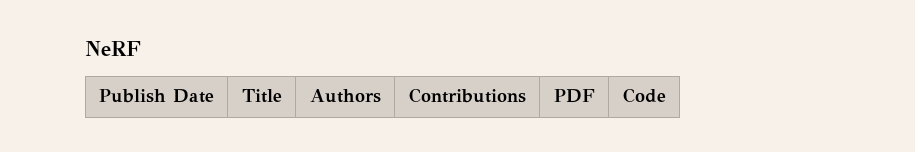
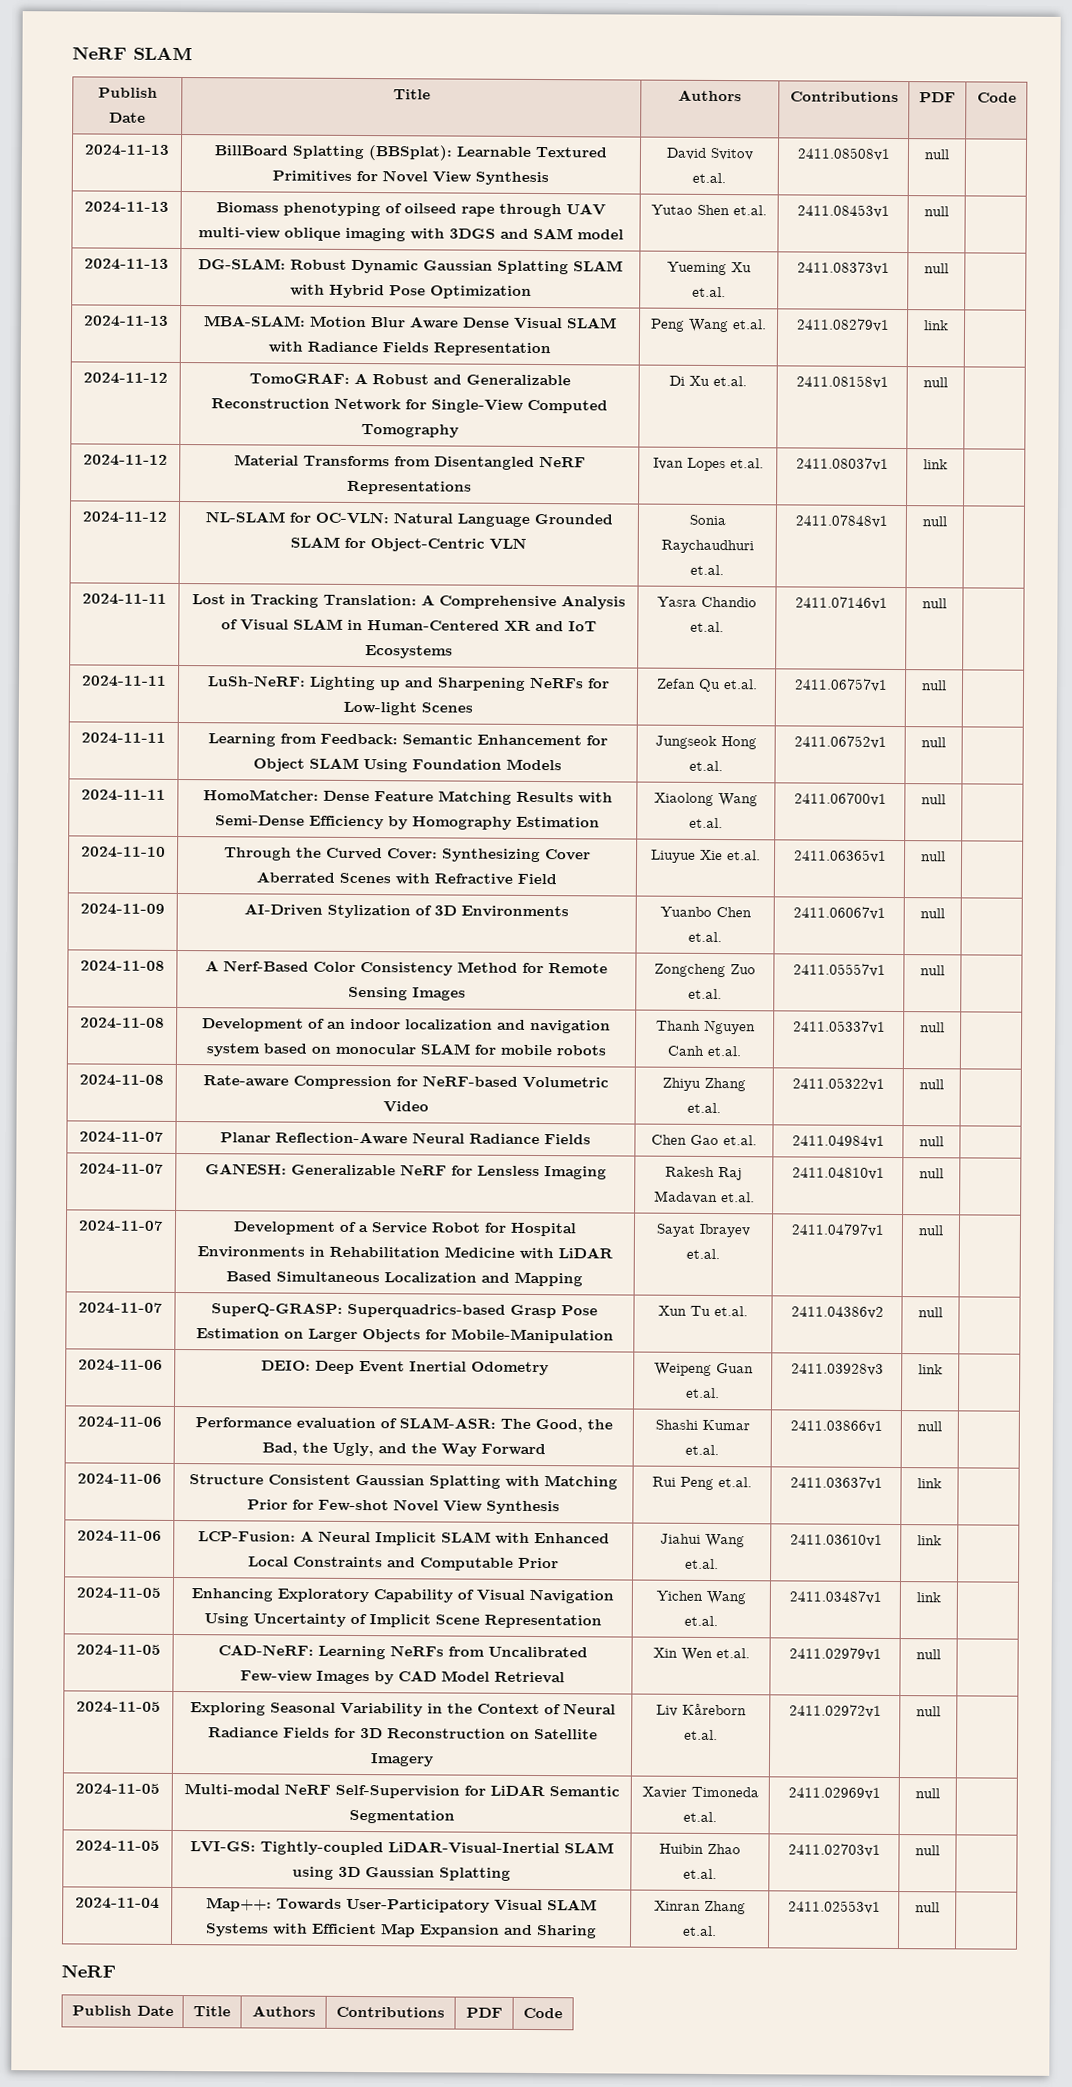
+ NeRF SLAM
+ Publish Date | Title | Authors | Contributions | PDF | Code
+ 2024-11-13 | BillBoard Splatting (BBSplat): Learnable Textured Primitives for Novel View Synthesis | David Svitov et.al. | 2411.08508v1 | null |
+ 2024-11-13 | Biomass phenotyping of oilseed rape through UAV multi-view oblique imaging with 3DGS and SAM model | Yutao Shen et.al. | 2411.08453v1 | null |
+ 2024-11-13 | DG-SLAM: Robust Dynamic Gaussian Splatting SLAM with Hybrid Pose Optimization | Yueming Xu et.al. | 2411.08373v1 | null |
+ 2024-11-13 | MBA-SLAM: Motion Blur Aware Dense Visual SLAM with Radiance Fields Representation | Peng Wang et.al. | 2411.08279v1 | link |
+ 2024-11-12 | TomoGRAF: A Robust and Generalizable Reconstruction Network for Single-View Computed Tomography | Di Xu et.al. | 2411.08158v1 | null |
+ 2024-11-12 | Material Transforms from Disentangled NeRF Representations | Ivan Lopes et.al. | 2411.08037v1 | link |
+ 2024-11-12 | NL-SLAM for OC-VLN: Natural Language Grounded SLAM for Object-Centric VLN | Sonia Raychaudhuri et.al. | 2411.07848v1 | null |
+ 2024-11-11 | Lost in Tracking Translation: A Comprehensive Analysis of Visual SLAM in Human-Centered XR and IoT Ecosystems | Yasra Chandio et.al. | 2411.07146v1 | null |
+ 2024-11-11 | LuSh-NeRF: Lighting up and Sharpening NeRFs for Low-light Scenes | Zefan Qu et.al. | 2411.06757v1 | null |
+ 2024-11-11 | Learning from Feedback: Semantic Enhancement for Object SLAM Using Foundation Models | Jungseok Hong et.al. | 2411.06752v1 | null |
+ 2024-11-11 | HomoMatcher: Dense Feature Matching Results with Semi-Dense Efficiency by Homography Estimation | Xiaolong Wang et.al. | 2411.06700v1 | null |
+ 2024-11-10 | Through the Curved Cover: Synthesizing Cover Aberrated Scenes with Refractive Field | Liuyue Xie et.al. | 2411.06365v1 | null |
+ 2024-11-09 | AI-Driven Stylization of 3D Environments | Yuanbo Chen et.al. | 2411.06067v1 | null |
+ 2024-11-08 | A Nerf-Based Color Consistency Method for Remote Sensing Images | Zongcheng Zuo et.al. | 2411.05557v1 | null |
+ 2024-11-08 | Development of an indoor localization and navigation system based on monocular SLAM for mobile robots | Thanh Nguyen Canh et.al. | 2411.05337v1 | null |
+ 2024-11-08 | Rate-aware Compression for NeRF-based Volumetric Video | Zhiyu Zhang et.al. | 2411.05322v1 | null |
+ 2024-11-07 | Planar Reflection-Aware Neural Radiance Fields | Chen Gao et.al. | 2411.04984v1 | null |
+ 2024-11-07 | GANESH: Generalizable NeRF for Lensless Imaging | Rakesh Raj Madavan et.al. | 2411.04810v1 | null |
+ 2024-11-07 | Development of a Service Robot for Hospital Environments in Rehabilitation Medicine with LiDAR Based Simultaneous Localization and Mapping | Sayat Ibrayev et.al. | 2411.04797v1 | null |
+ 2024-11-07 | SuperQ-GRASP: Superquadrics-based Grasp Pose Estimation on Larger Objects for Mobile-Manipulation | Xun Tu et.al. | 2411.04386v2 | null |
+ 2024-11-06 | DEIO: Deep Event Inertial Odometry | Weipeng Guan et.al. | 2411.03928v3 | link |
+ 2024-11-06 | Performance evaluation of SLAM-ASR: The Good, the Bad, the Ugly, and the Way Forward | Shashi Kumar et.al. | 2411.03866v1 | null |
+ 2024-11-06 | Structure Consistent Gaussian Splatting with Matching Prior for Few-shot Novel View Synthesis | Rui Peng et.al. | 2411.03637v1 | link |
+ 2024-11-06 | LCP-Fusion: A Neural Implicit SLAM with Enhanced Local Constraints and Computable Prior | Jiahui Wang et.al. | 2411.03610v1 | link |
+ 2024-11-05 | Enhancing Exploratory Capability of Visual Navigation Using Uncertainty of Implicit Scene Representation | Yichen Wang et.al. | 2411.03487v1 | link |
+ 2024-11-05 | CAD-NeRF: Learning NeRFs from Uncalibrated Few-view Images by CAD Model Retrieval | Xin Wen et.al. | 2411.02979v1 | null |
+ 2024-11-05 | Exploring Seasonal Variability in the Context of Neural Radiance Fields for 3D Reconstruction on Satellite Imagery | Liv Kåreborn et.al. | 2411.02972v1 | null |
+ 2024-11-05 | Multi-modal NeRF Self-Supervision for LiDAR Semantic Segmentation | Xavier Timoneda et.al. | 2411.02969v1 | null |
+ 2024-11-05 | LVI-GS: Tightly-coupled LiDAR-Visual-Inertial SLAM using 3D Gaussian Splatting | Huibin Zhao et.al. | 2411.02703v1 | null |
+ 2024-11-04 | Map++: Towards User-Participatory Visual SLAM Systems with Efficient Map Expansion and Sharing | Xinran Zhang et.al. | 2411.02553v1 | null |

